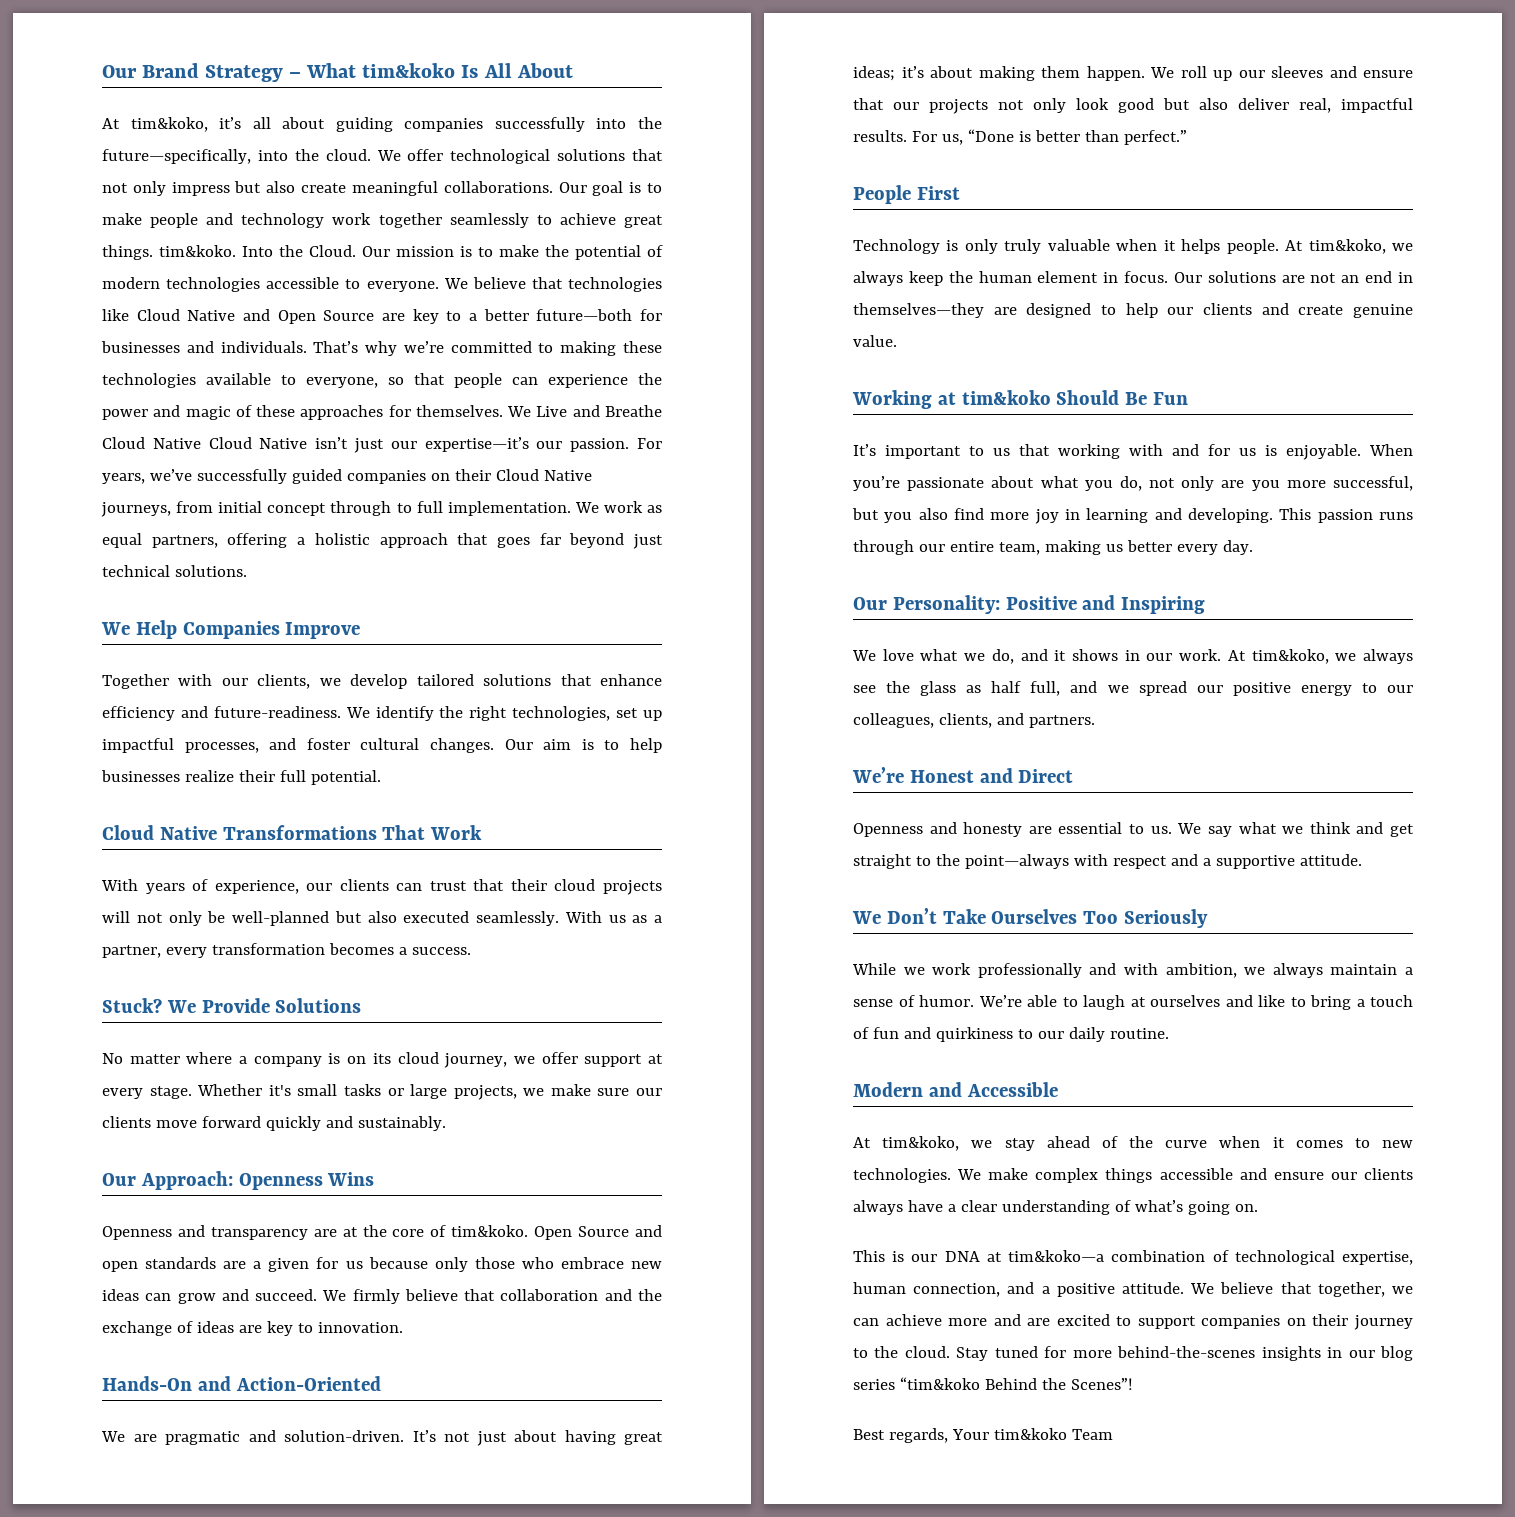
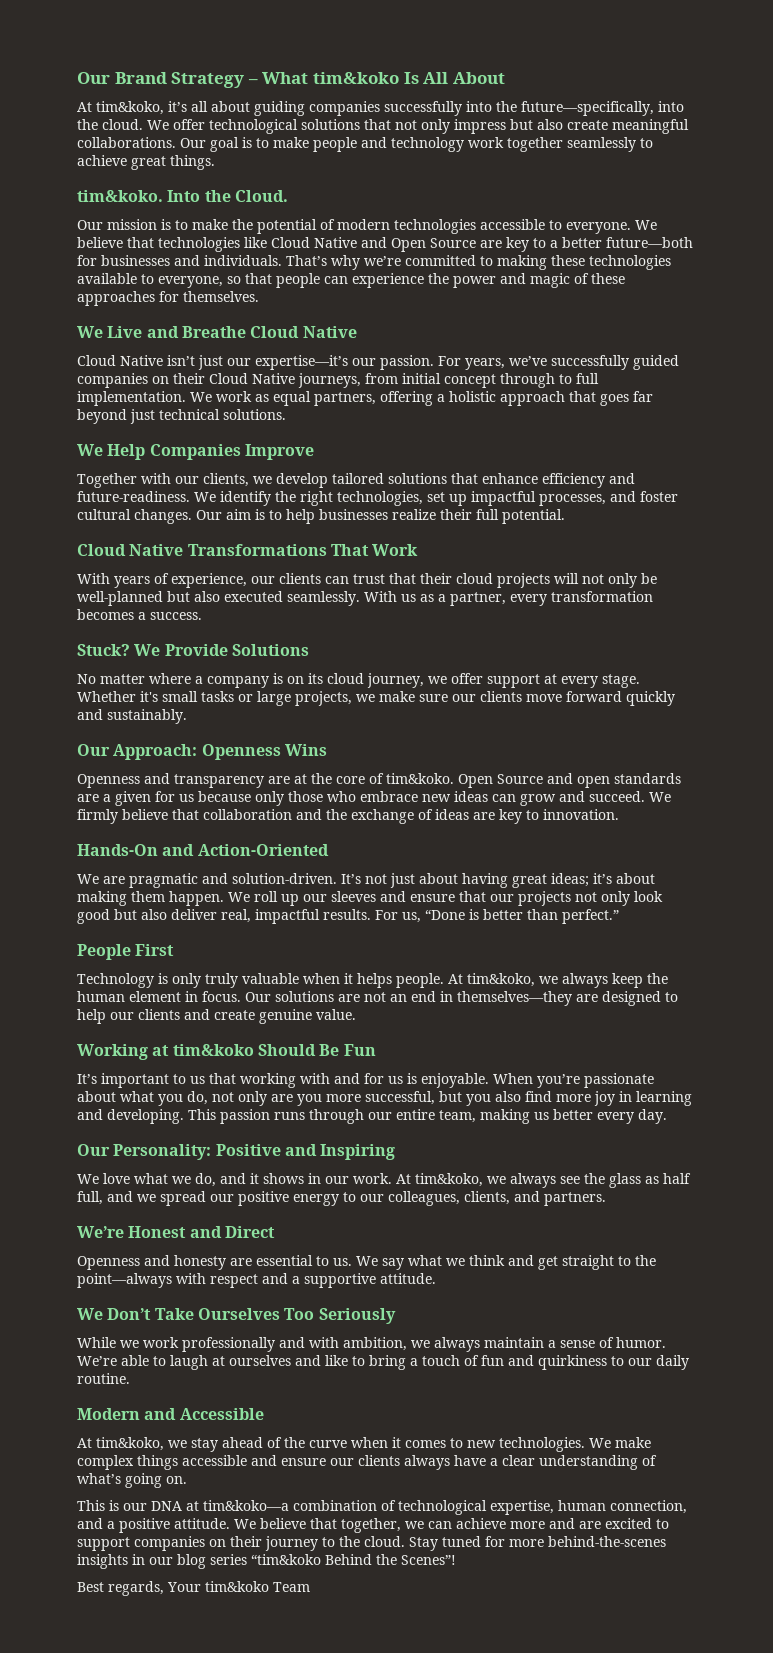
- Our goal is to make people and technology work together seamlessly to achieve great things. tim&koko.
+ Our goal is to make people and technology work together seamlessly to achieve great things.
+ tim&koko.
- Into the Cloud. Our mission is to make the potential of modern technologies accessible to everyone.
+ Into the Cloud.
+ Our mission is to make the potential of modern technologies accessible to everyone.
- That’s why we’re committed to making these technologies available to everyone, so that people can experience the power and magic of these approaches for themselves. We Live and Breathe Cloud Native Cloud Native isn’t just our expertise—it’s our passion.
+ That’s why we’re committed to making these technologies available to everyone, so that people can experience the power and magic of these approaches for themselves.
+ We Live and Breathe Cloud Native
+ Cloud Native isn’t just our expertise—it’s our passion.

